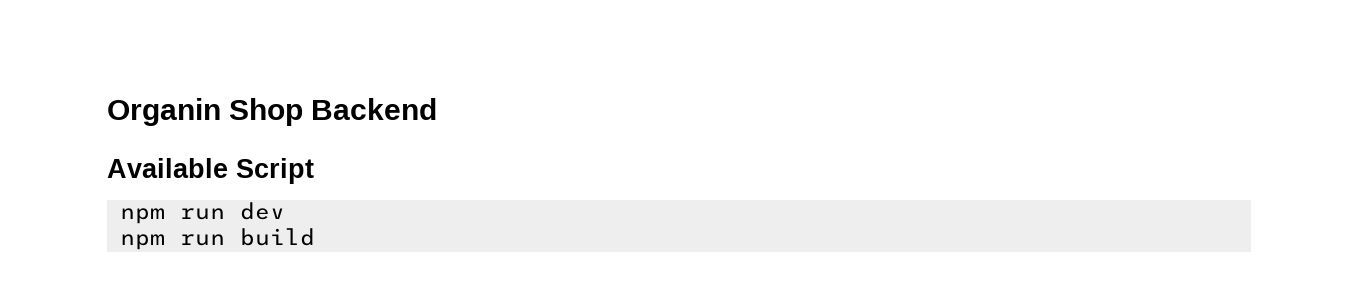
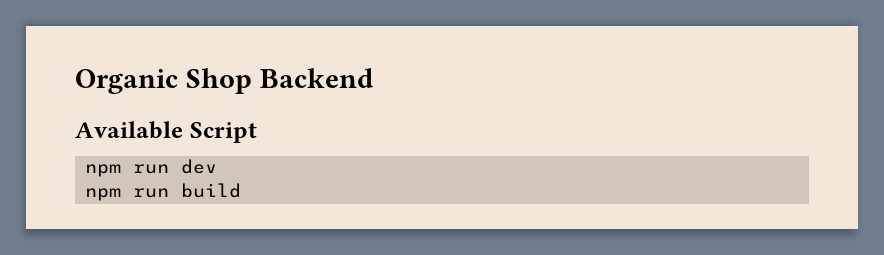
- Organin Shop Backend
+ Organic Shop Backend

